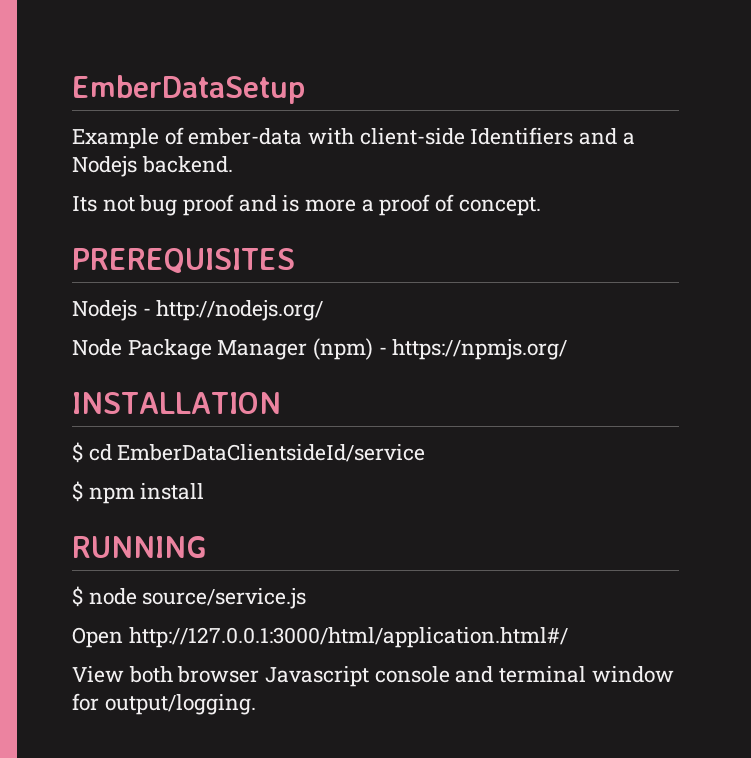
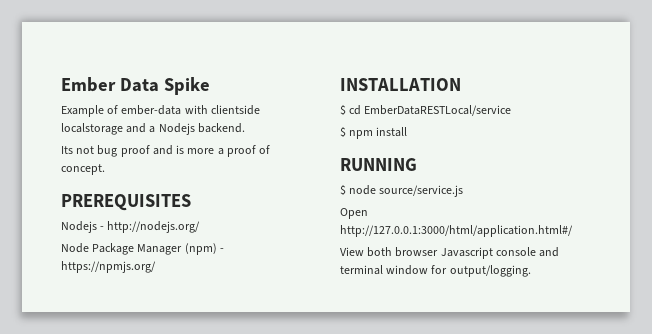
- EmberDataSetup
+ Ember Data Spike
- Example of ember-data with client-side Identifiers and a Nodejs backend.
+ Example of ember-data with clientside localstorage and a Nodejs backend.
- $ cd EmberDataClientsideId/service
+ $ cd EmberDataRESTLocal/service

